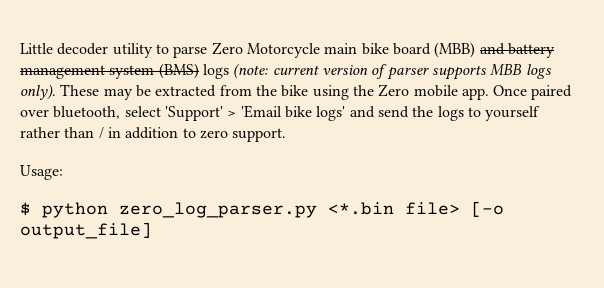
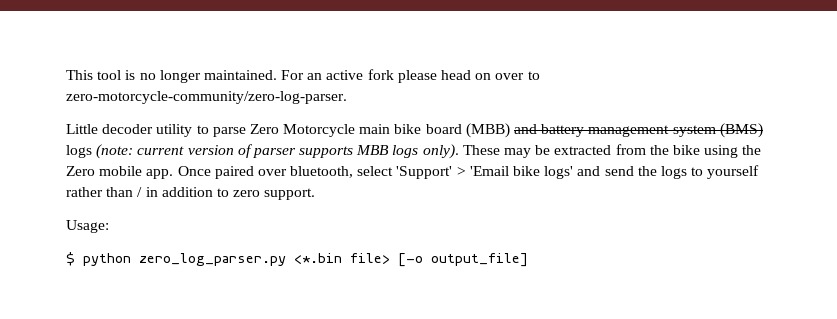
+ This tool is no longer maintained. For an active fork please head on over to zero-motorcycle-community/zero-log-parser.

